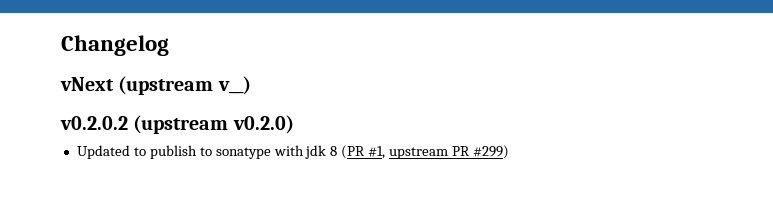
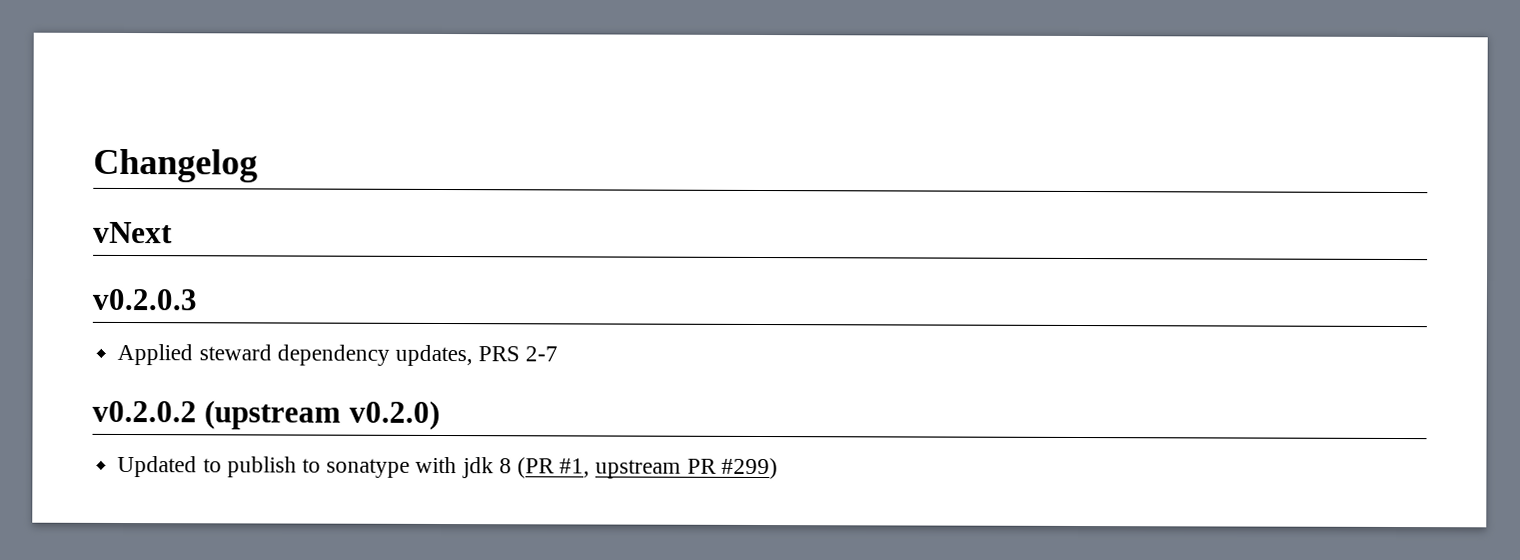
- vNext (upstream v__)
+ vNext
+ v0.2.0.3
+ Applied steward dependency updates, PRS 2-7

